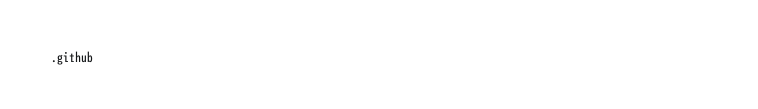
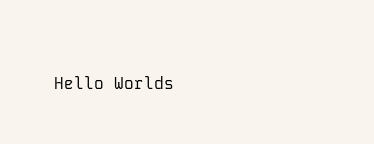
- .github
+ Hello Worlds

